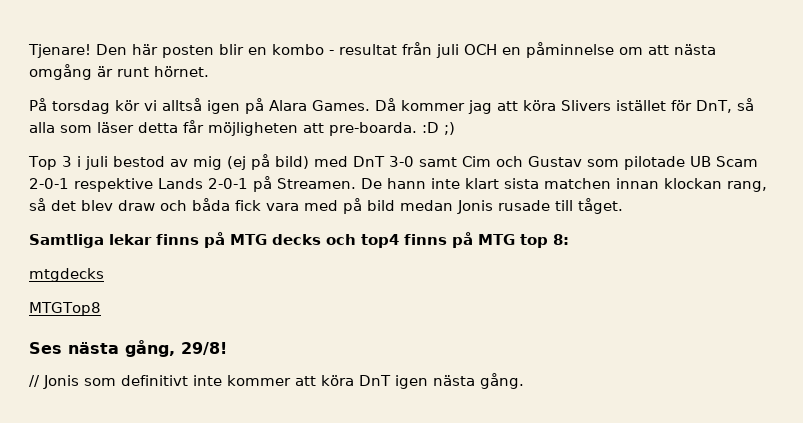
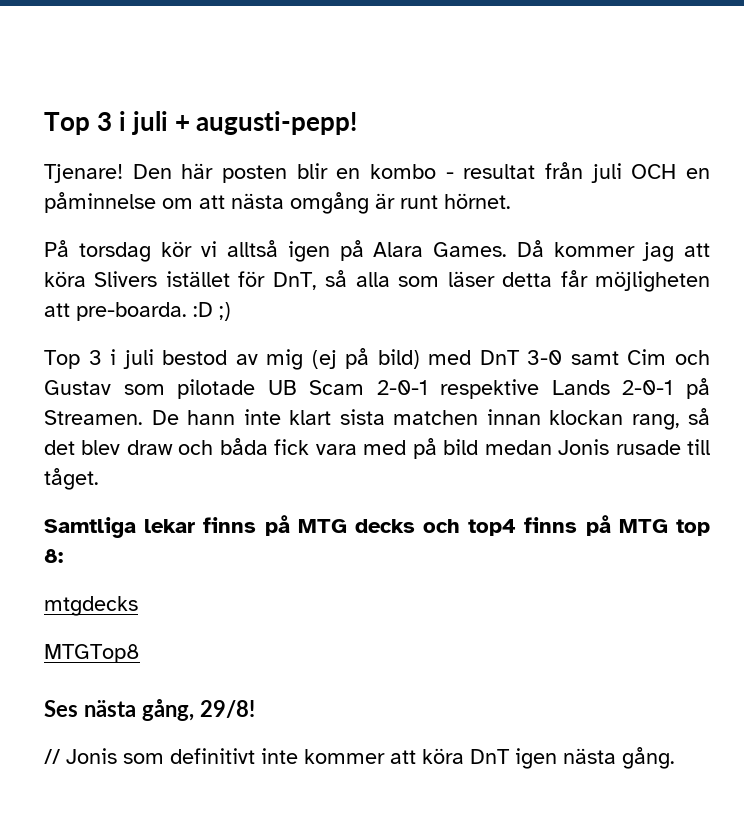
+ Top 3 i juli + augusti-pepp!

